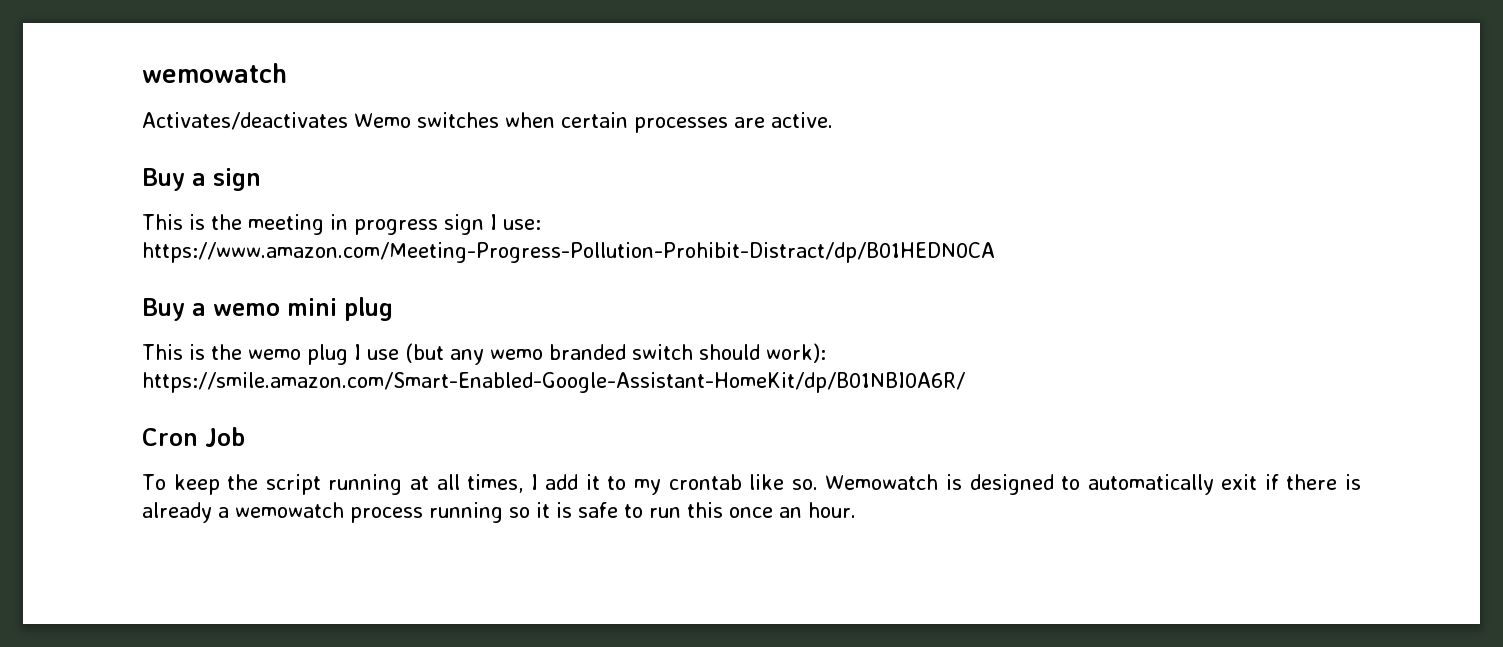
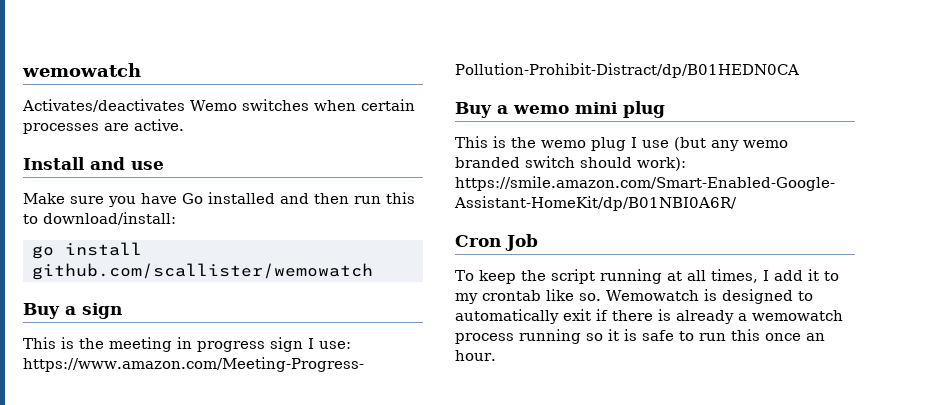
+ Install and use
+ Make sure you have Go installed and then run this to download/install:
+ go install github.com/scallister/wemowatch

